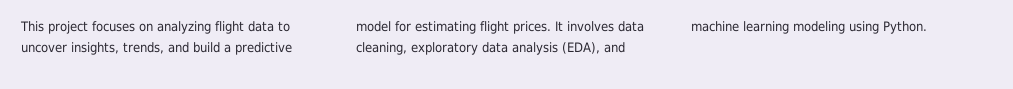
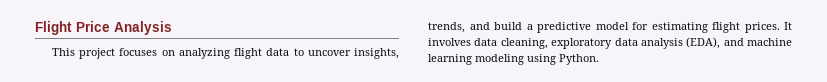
+ Flight Price Analysis

